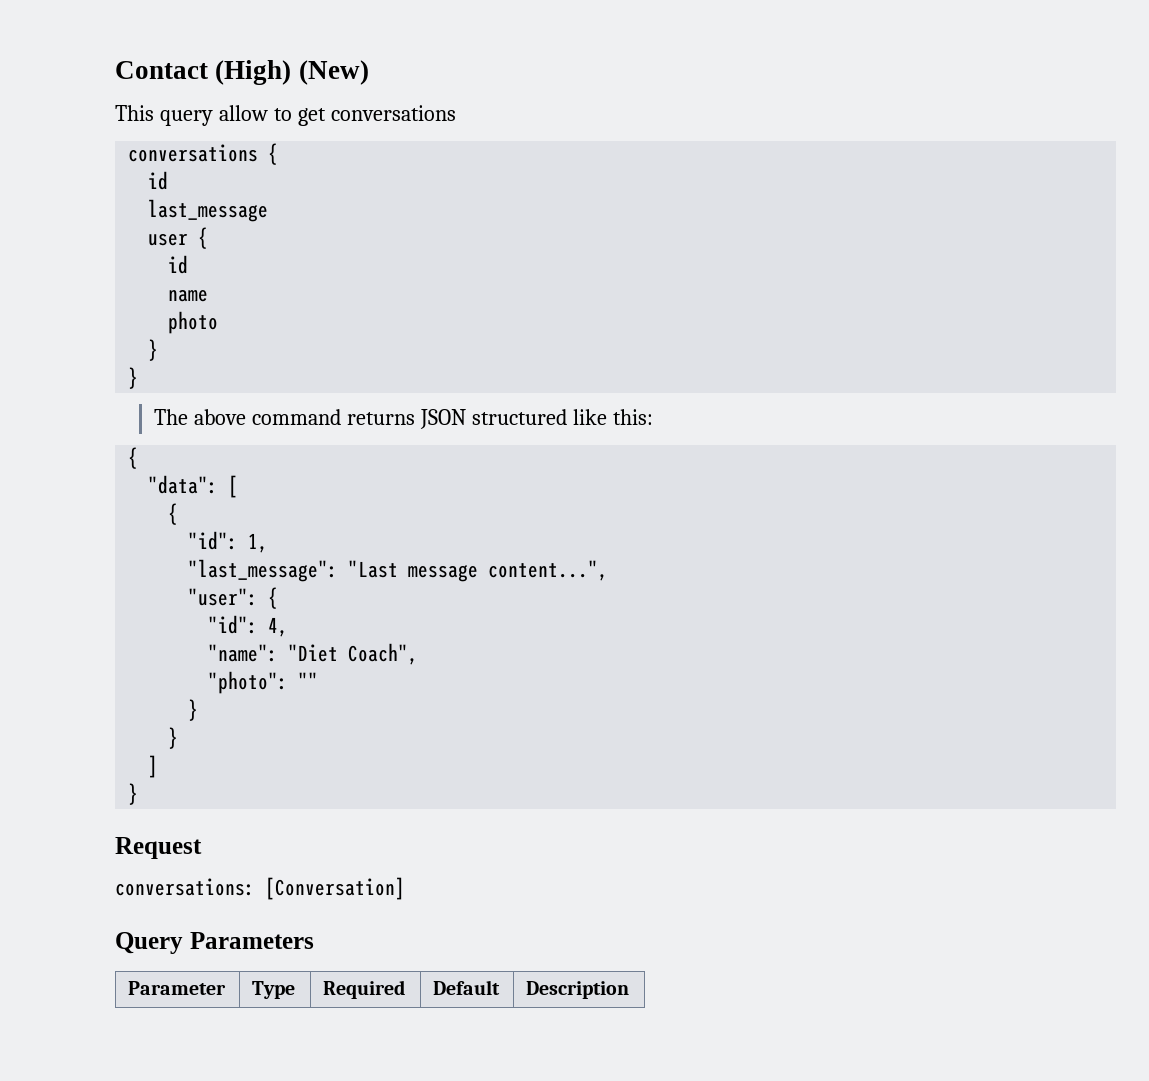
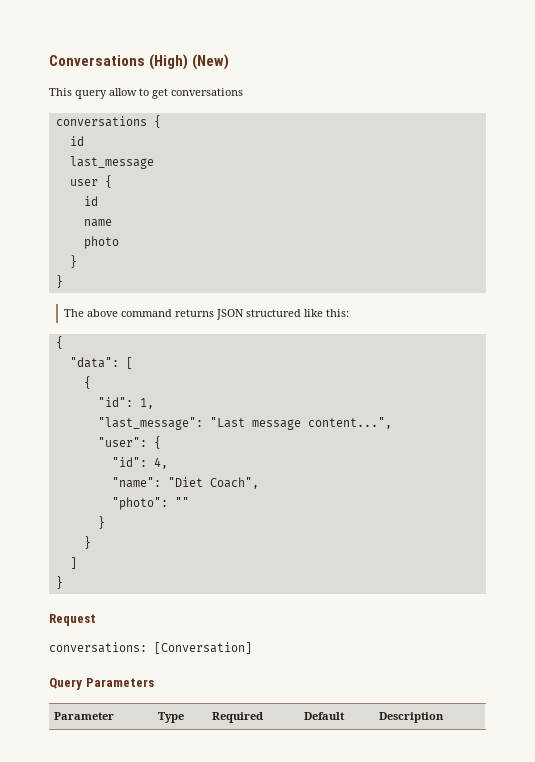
- Contact (High) (New)
+ Conversations (High) (New)

